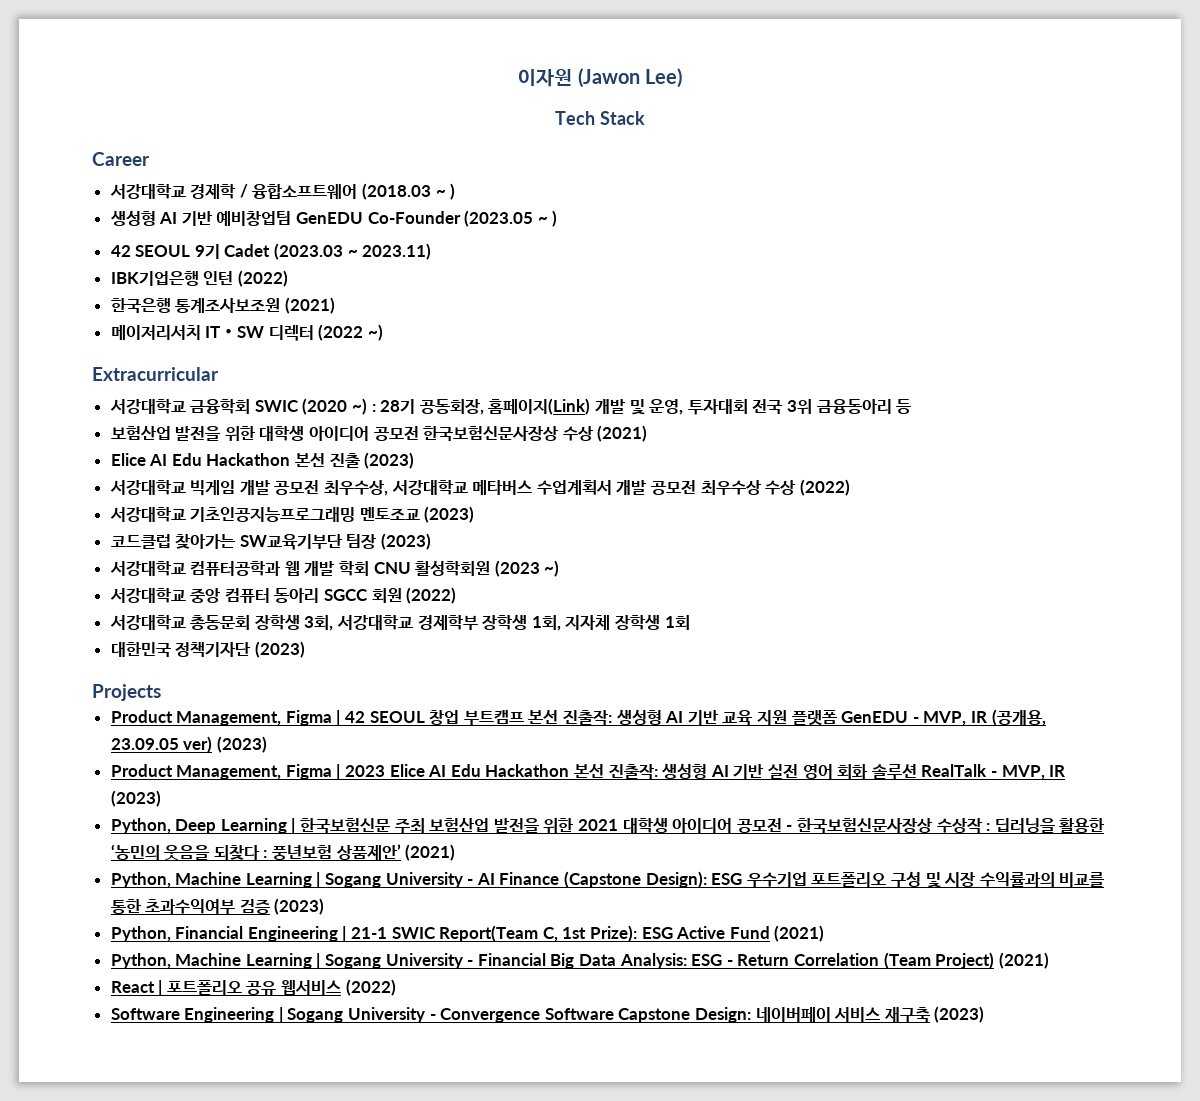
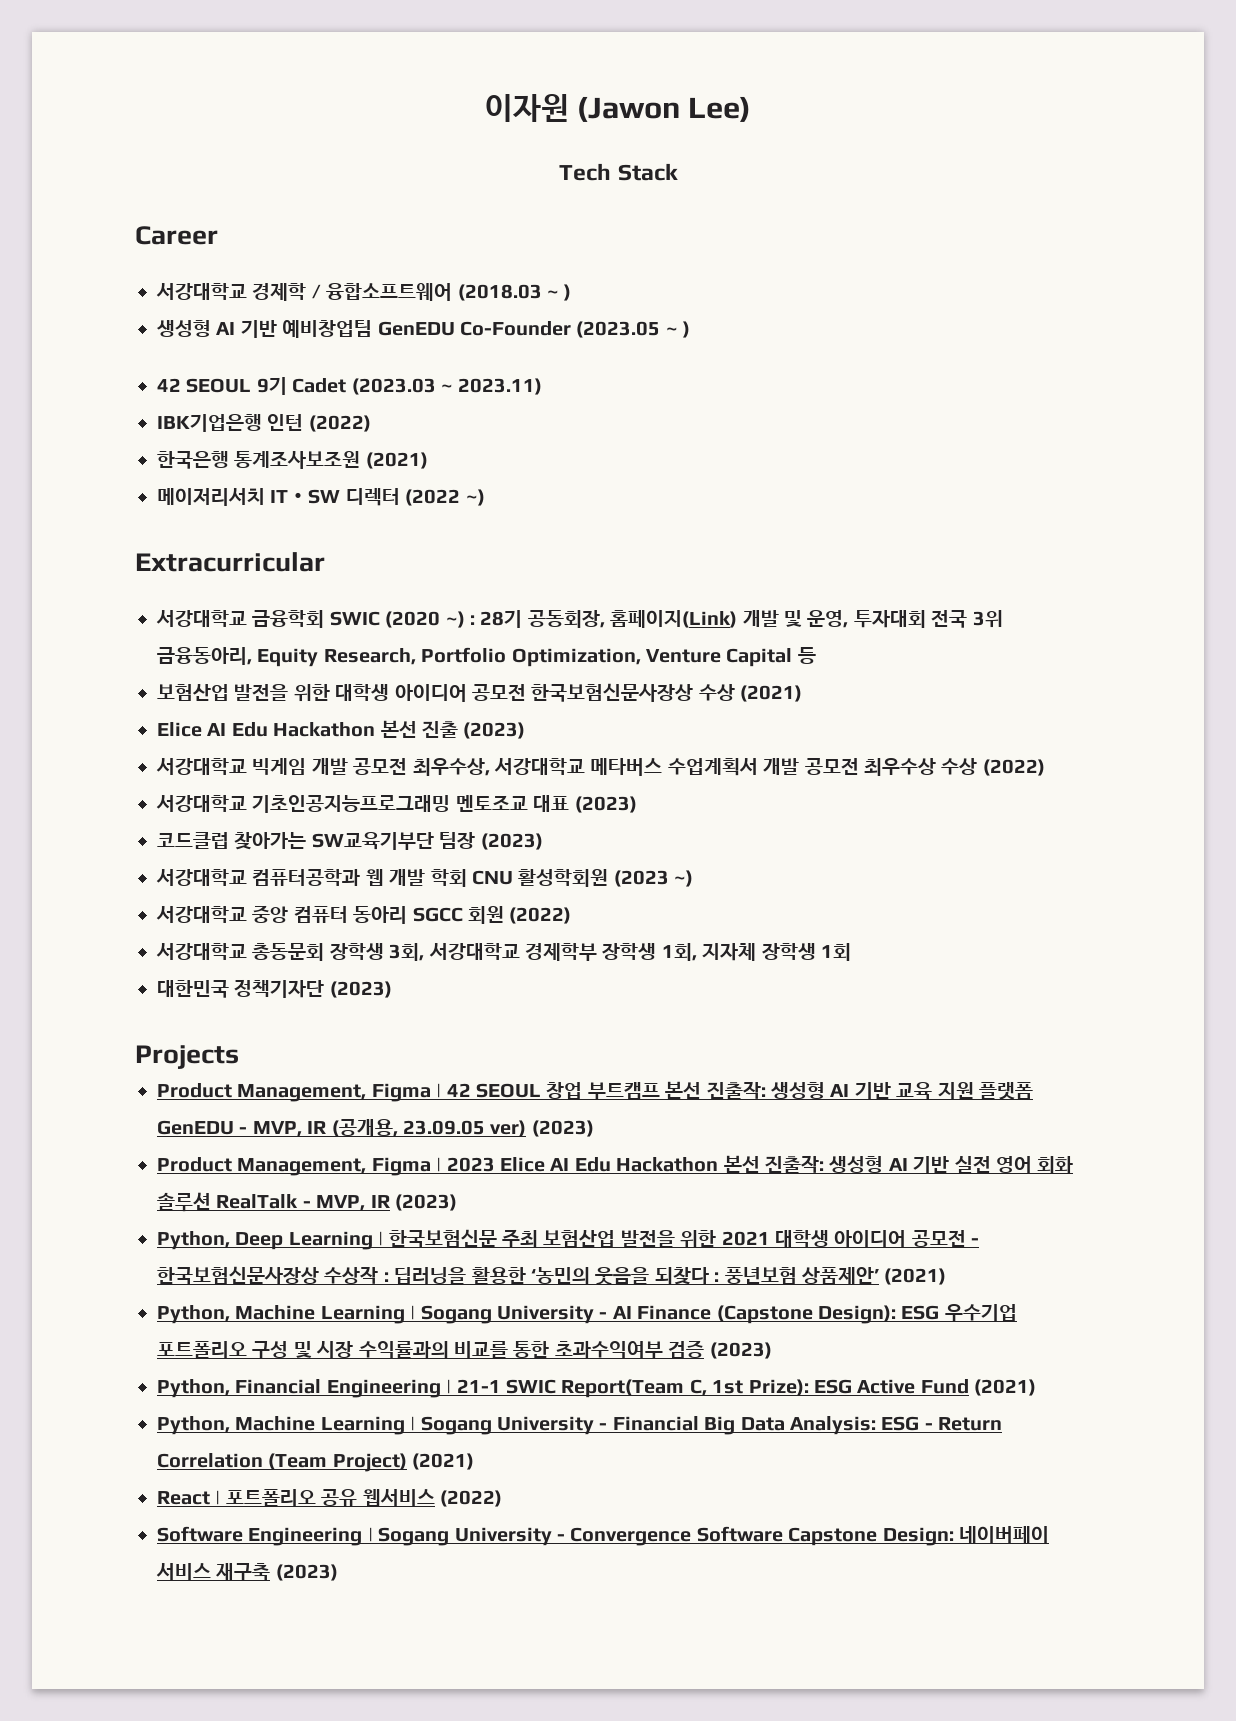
- 서강대학교 금융학회 SWIC (2020 ~) : 28기 공동회장, 홈페이지(Link) 개발 및 운영, 투자대회 전국 3위 금융동아리 등
+ 서강대학교 금융학회 SWIC (2020 ~) : 28기 공동회장, 홈페이지(Link) 개발 및 운영, 투자대회 전국 3위 금융동아리, Equity Research, Portfolio Optimization, Venture Capital 등
- 서강대학교 기초인공지능프로그래밍 멘토조교 (2023)
+ 서강대학교 기초인공지능프로그래밍 멘토조교 대표 (2023)

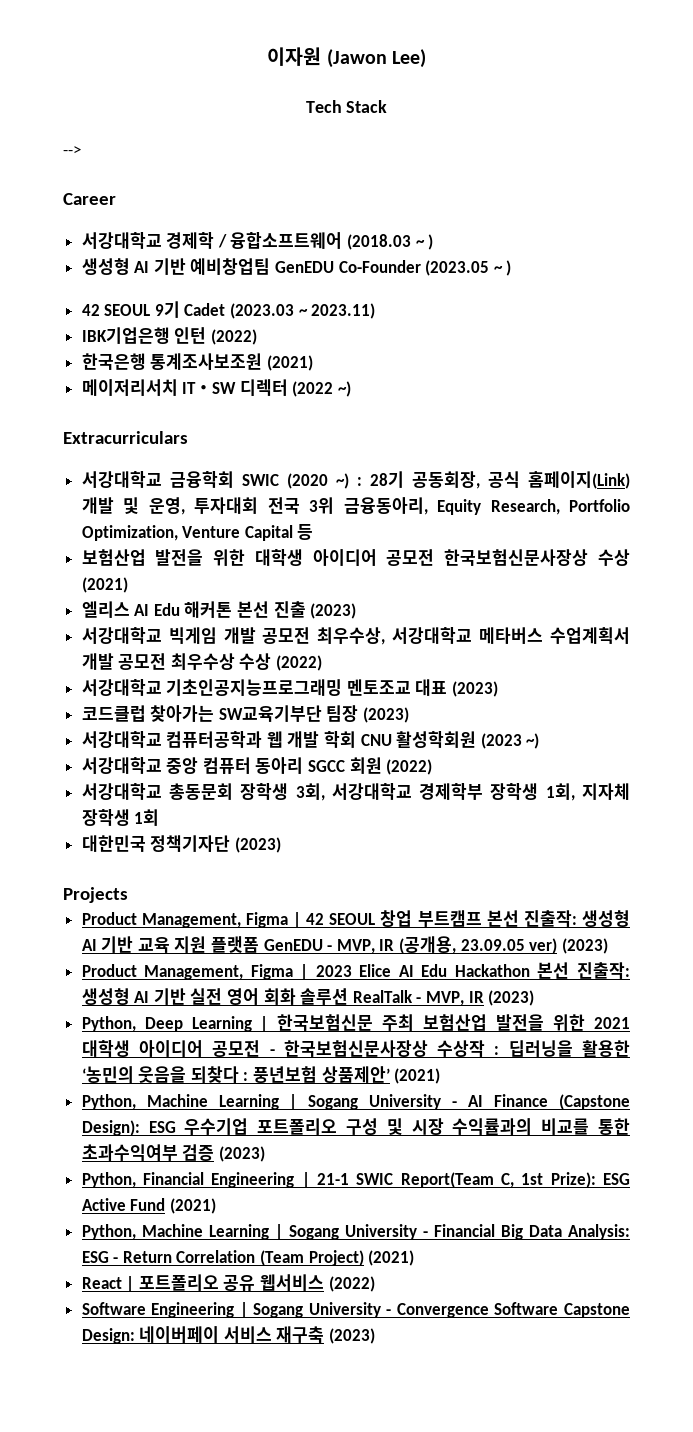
+ -->
- Extracurricular
+ Extracurriculars
- 서강대학교 금융학회 SWIC (2020 ~) : 28기 공동회장, 홈페이지(Link) 개발 및 운영, 투자대회 전국 3위 금융동아리, Equity Research, Portfolio Optimization, Venture Capital 등
+ 서강대학교 금융학회 SWIC (2020 ~) : 28기 공동회장, 공식 홈페이지(Link) 개발 및 운영, 투자대회 전국 3위 금융동아리, Equity Research, Portfolio Optimization, Venture Capital 등
- Elice AI Edu Hackathon 본선 진출 (2023)
+ 엘리스 AI Edu 해커톤 본선 진출 (2023)

